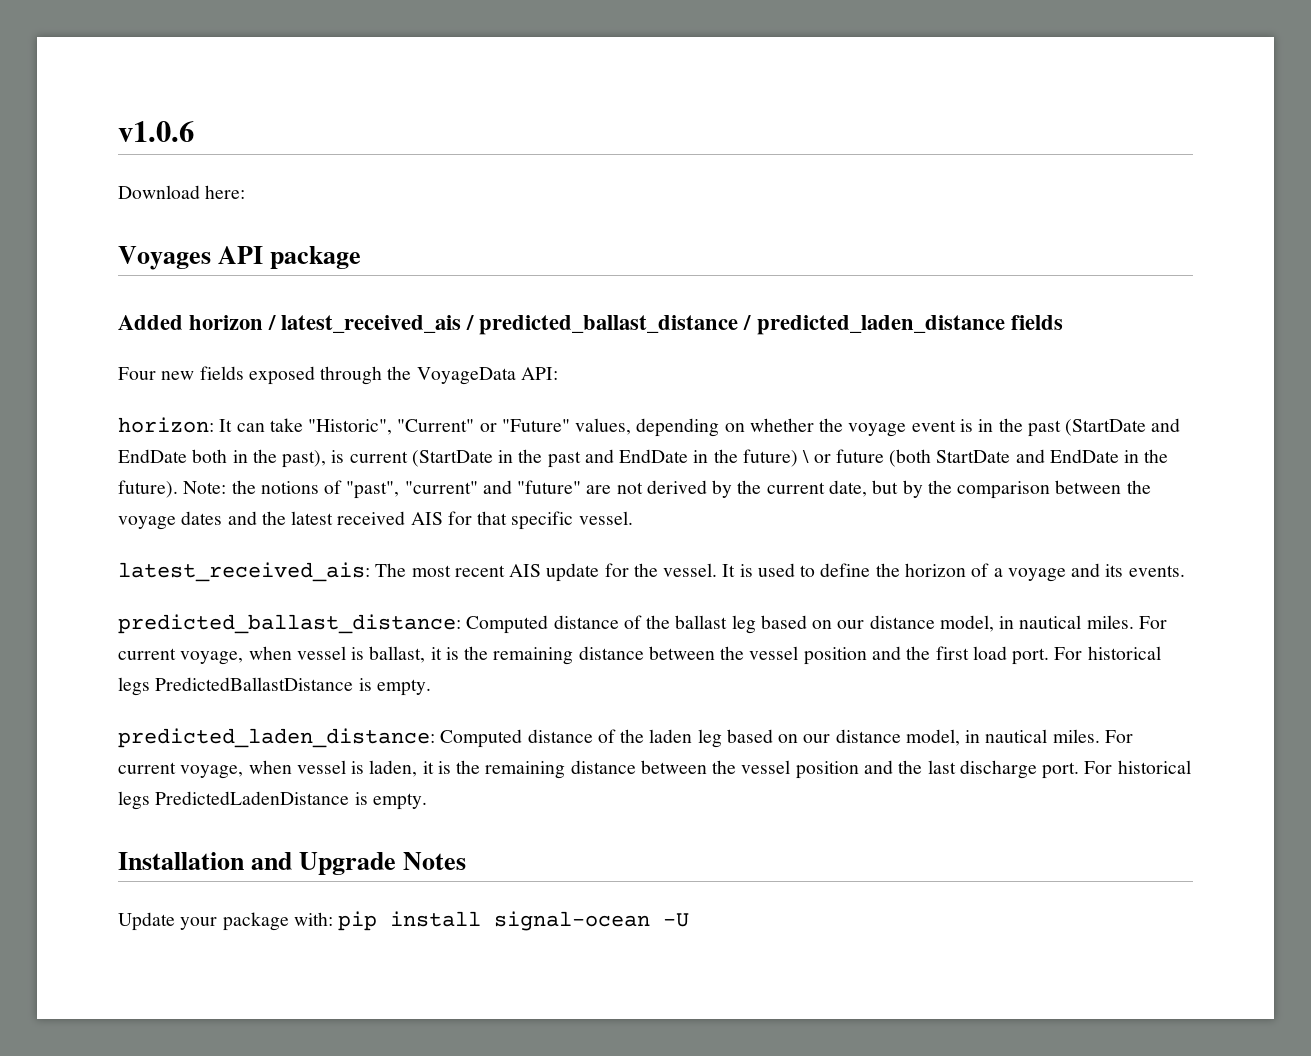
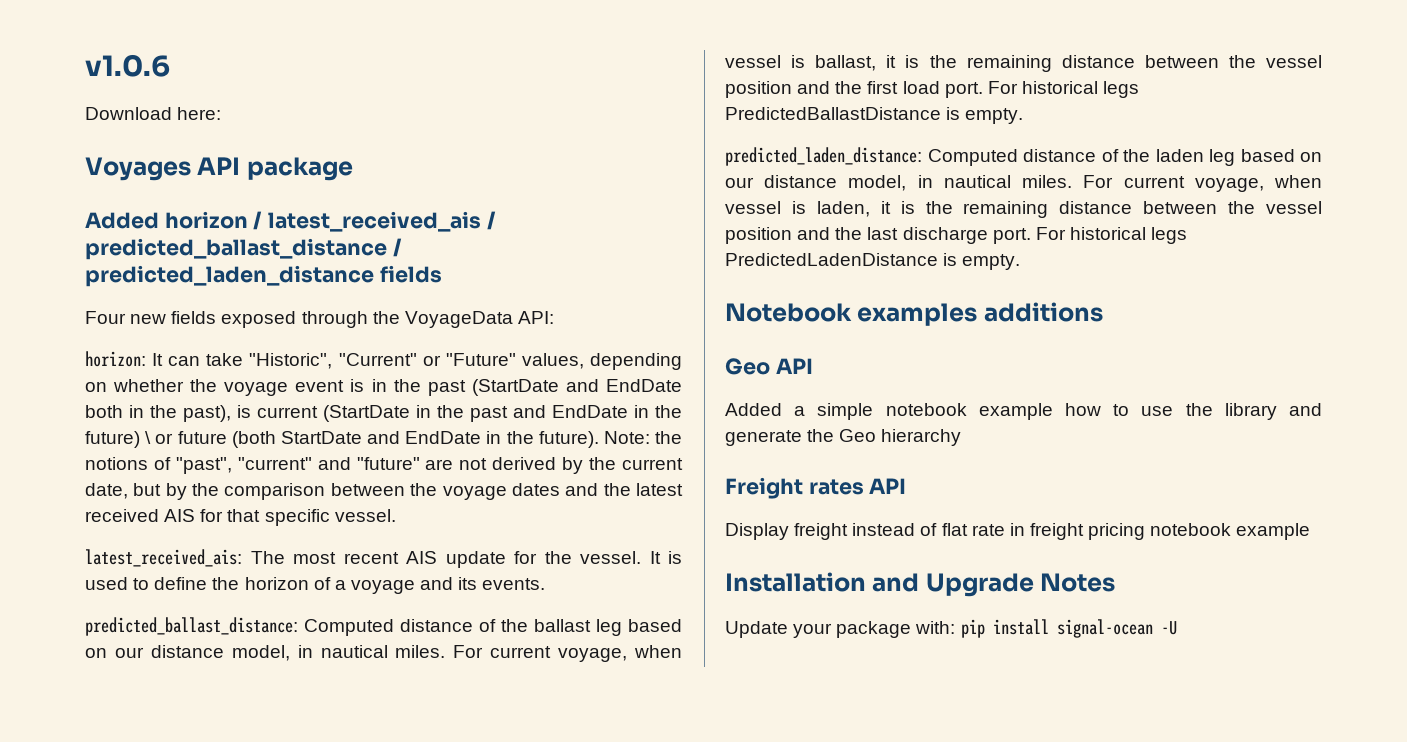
+ Notebook examples additions
+ Geo API
+ Added a simple notebook example how to use the library and generate the Geo hierarchy
+ Freight rates API
+ Display freight instead of flat rate in freight pricing notebook example

